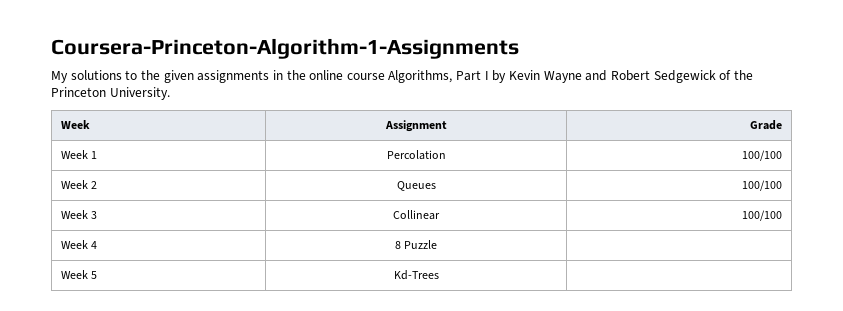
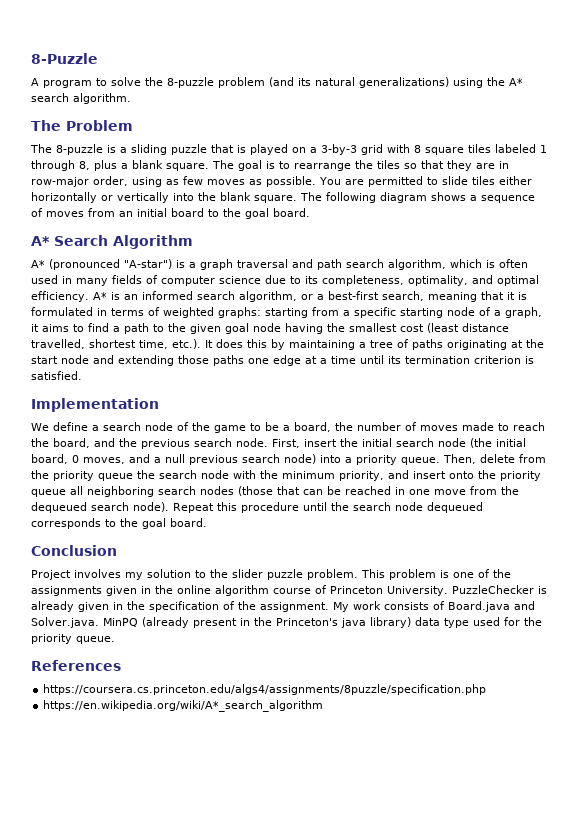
- Coursera-Princeton-Algorithm-1-Assignments
- My solutions to the given assignments in the online course Algorithms, Part I by Kevin Wayne and Robert Sedgewick of the Princeton University.
- Week | Assignment | Grade
- Week 1 | Percolation | 100/100
- Week 2 | Queues | 100/100
- Week 3 | Collinear | 100/100
- Week 4 | 8 Puzzle |
- Week 5 | Kd-Trees |
+ 8-Puzzle
+ A program to solve the 8-puzzle problem (and its natural generalizations) using the A* search algorithm.
+ The Problem
+ The 8-puzzle is a sliding puzzle that is played on a 3-by-3 grid with 8 square tiles labeled 1 through 8, plus a blank square. The goal is to rearrange the tiles so that they are in row-major order, using as few moves as possible. You are permitted to slide tiles either horizontally or vertically into the blank square. The following diagram shows a sequence of moves from an initial board to the goal board.
+ A* Search Algorithm
+ A* (pronounced "A-star") is a graph traversal and path search algorithm, which is often used in many fields of computer science due to its completeness, optimality, and optimal efficiency. A* is an informed search algorithm, or a best-first search, meaning that it is formulated in terms of weighted graphs: starting from a specific starting node of a graph, it aims to find a path to the given goal node having the smallest cost (least distance travelled, shortest time, etc.). It does this by maintaining a tree of paths originating at the start node and extending those paths one edge at a time until its termination criterion is satisfied.
+ Implementation
+ We define a search node of the game to be a board, the number of moves made to reach the board, and the previous search node. First, insert the initial search node (the initial board, 0 moves, and a null previous search node) into a priority queue. Then, delete from the priority queue the search node with the minimum priority, and insert onto the priority queue all neighboring search nodes (those that can be reached in one move from the dequeued search node). Repeat this procedure until the search node dequeued corresponds to the goal board.
+ Conclusion
+ Project involves my solution to the slider puzzle problem. This problem is one of the assignments given in the online algorithm course of Princeton University. PuzzleChecker is already given in the specification of the assignment. My work consists of Board.java and Solver.java. MinPQ (already present in the Princeton's java library) data type used for the priority queue.
+ References
+ https://coursera.cs.princeton.edu/algs4/assignments/8puzzle/specification.php
+ https://en.wikipedia.org/wiki/A*_search_algorithm

